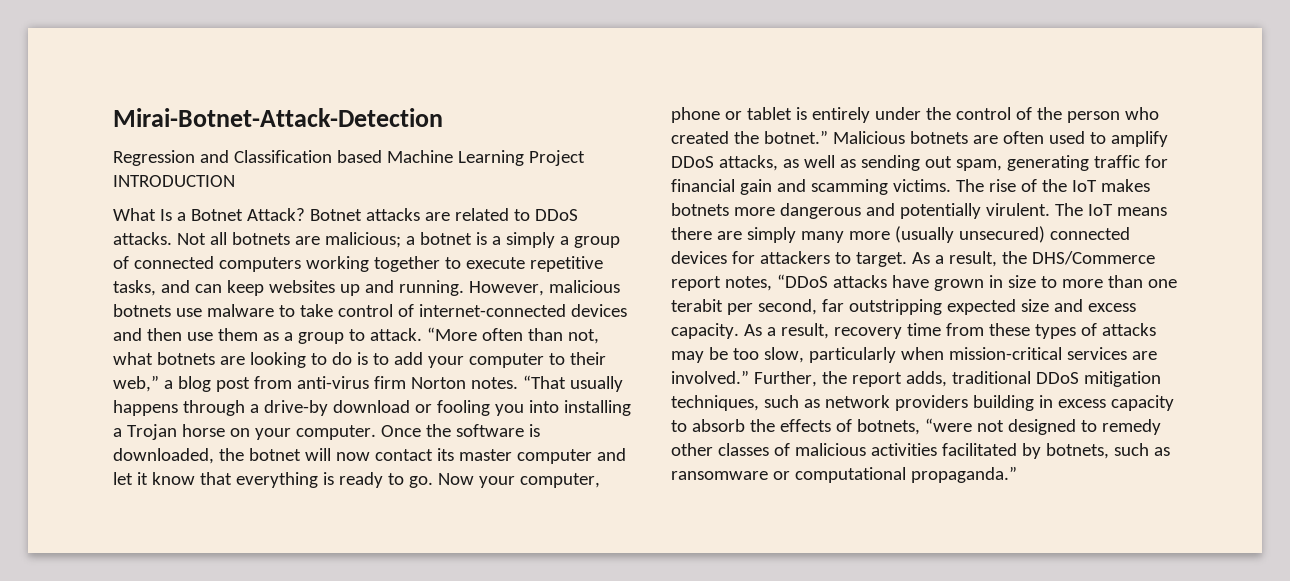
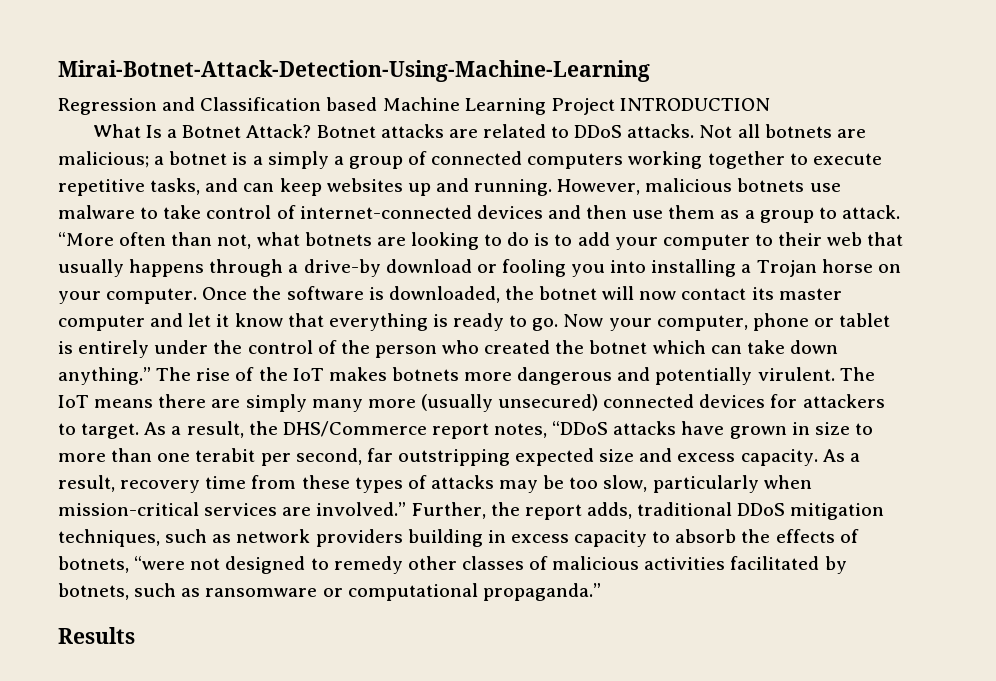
- Mirai-Botnet-Attack-Detection
+ Mirai-Botnet-Attack-Detection-Using-Machine-Learning
- “More often than not, what botnets are looking to do is to add your computer to their web,” a blog post from anti-virus firm Norton notes. “That usually happens through a drive-by download or fooling you into installing a Trojan horse on your computer.
+ “More often than not, what botnets are looking to do is to add your computer to their web that usually happens through a drive-by download or fooling you into installing a Trojan horse on your computer.
- Now your computer, phone or tablet is entirely under the control of the person who created the botnet.” Malicious botnets are often used to amplify DDoS attacks, as well as sending out spam, generating traffic for financial gain and scamming victims.
+ Now your computer, phone or tablet is entirely under the control of the person who created the botnet which can take down anything.”
+ Results

